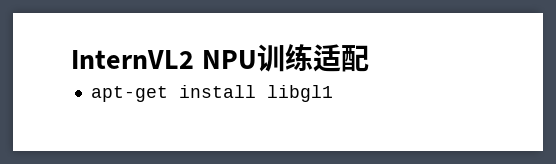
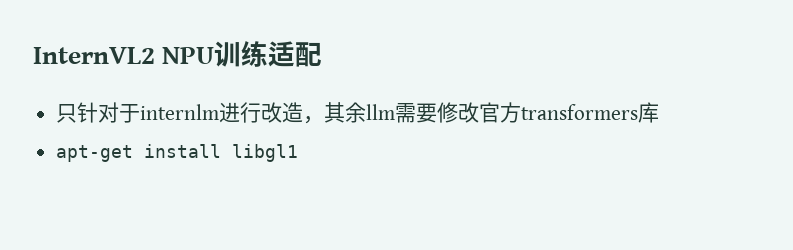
+ 只针对于internlm进行改造，其余llm需要修改官方transformers库

